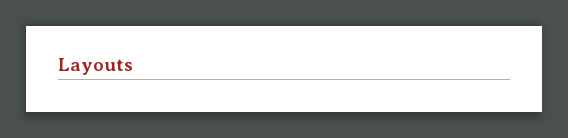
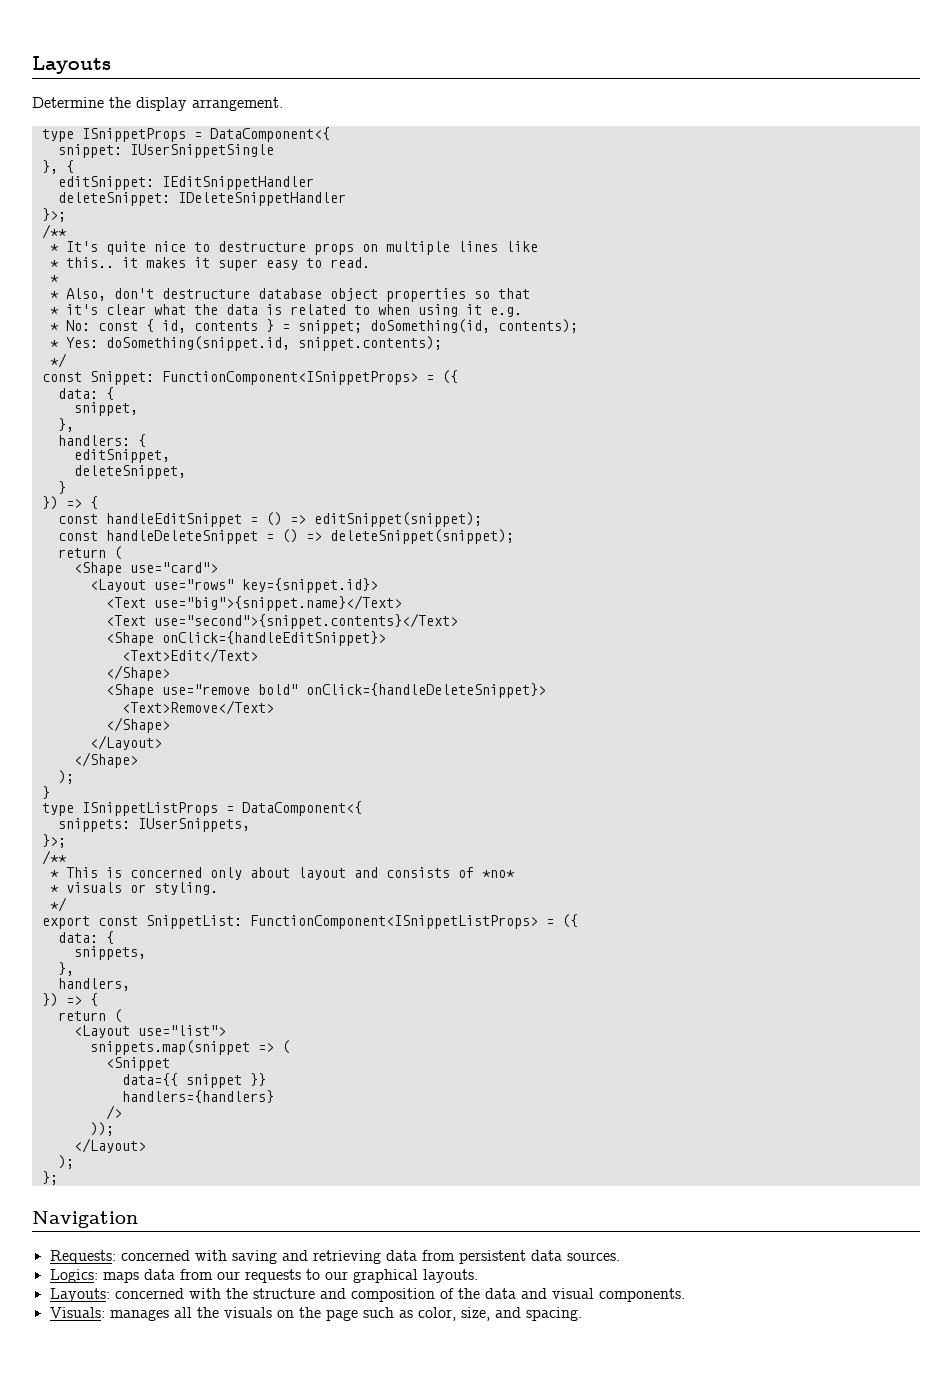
+ Determine the display arrangement.
+ type ISnippetProps = DataComponent<{
+ snippet: IUserSnippetSingle
+ }, {
+ editSnippet: IEditSnippetHandler
+ deleteSnippet: IDeleteSnippetHandler
+ }>;
+ /**
+ * It's quite nice to destructure props on multiple lines like
+ * this.. it makes it super easy to read.
+ *
+ * Also, don't destructure database object properties so that
+ * it's clear what the data is related to when using it e.g.
+ * No: const { id, contents } = snippet; doSomething(id, contents);
+ * Yes: doSomething(snippet.id, snippet.contents);
+ */
+ const Snippet: FunctionComponent<ISnippetProps> = ({
+ data: {
+ snippet,
+ },
+ handlers: {
+ editSnippet,
+ deleteSnippet,
+ }
+ }) => {
+ const handleEditSnippet = () => editSnippet(snippet);
+ const handleDeleteSnippet = () => deleteSnippet(snippet);
+ return (
+ <Shape use="card">
+ <Layout use="rows" key={snippet.id}>
+ <Text use="big">{snippet.name}</Text>
+ <Text use="second">{snippet.contents}</Text>
+ <Shape onClick={handleEditSnippet}>
+ <Text>Edit</Text>
+ </Shape>
+ <Shape use="remove bold" onClick={handleDeleteSnippet}>
+ <Text>Remove</Text>
+ </Shape>
+ </Layout>
+ </Shape>
+ );
+ }
+ type ISnippetListProps = DataComponent<{
+ snippets: IUserSnippets,
+ }>;
+ /**
+ * This is concerned only about layout and consists of *no*
+ * visuals or styling.
+ */
+ export const SnippetList: FunctionComponent<ISnippetListProps> = ({
+ data: {
+ snippets,
+ },
+ handlers,
+ }) => {
+ return (
+ <Layout use="list">
+ snippets.map(snippet => (
+ <Snippet
+ data={{ snippet }}
+ handlers={handlers}
+ />
+ ));
+ </Layout>
+ );
+ };
+ Navigation
+ Requests: concerned with saving and retrieving data from persistent data sources.
+ Logics: maps data from our requests to our graphical layouts.
+ Layouts: concerned with the structure and composition of the data and visual components.
+ Visuals: manages all the visuals on the page such as color, size, and spacing.

